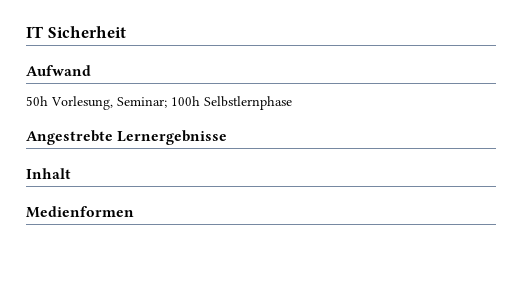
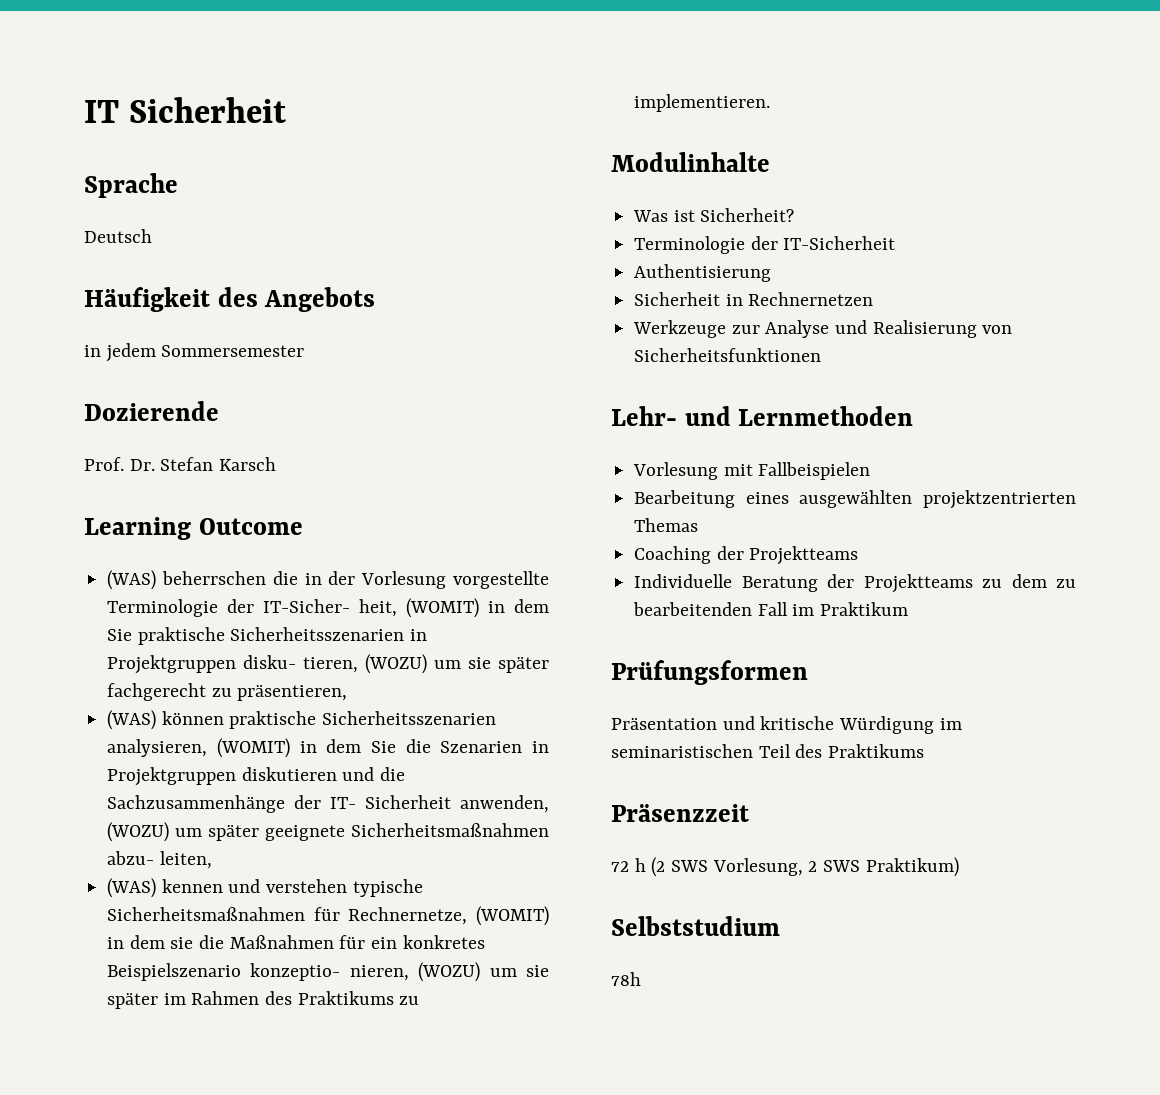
- Aufwand
- 50h Vorlesung, Seminar; 100h Selbstlernphase
- Angestrebte Lernergebnisse
- Inhalt
- Medienformen
+ Sprache
+ Deutsch
+ Häufigkeit des Angebots
+ in jedem Sommersemester
+ Dozierende
+ Prof. Dr. Stefan Karsch
+ Learning Outcome
+ (WAS) beherrschen die in der Vorlesung vorgestellte Terminologie der IT-Sicher- heit, (WOMIT) in dem Sie praktische Sicherheitsszenarien in Projektgruppen disku- tieren, (WOZU) um sie später fachgerecht zu präsentieren,
+ (WAS) können praktische Sicherheitsszenarien analysieren, (WOMIT) in dem Sie die Szenarien in Projektgruppen diskutieren und die Sachzusammenhänge der IT- Sicherheit anwenden, (WOZU) um später geeignete Sicherheitsmaßnahmen abzu- leiten,
+ (WAS) kennen und verstehen typische Sicherheitsmaßnahmen für Rechnernetze, (WOMIT) in dem sie die Maßnahmen für ein konkretes Beispielszenario konzeptio- nieren, (WOZU) um sie später im Rahmen des Praktikums zu implementieren.
+ Modulinhalte
+ Was ist Sicherheit?
+ Terminologie der IT-Sicherheit
+ Authentisierung
+ Sicherheit in Rechnernetzen
+ Werkzeuge zur Analyse und Realisierung von Sicherheitsfunktionen
+ Lehr- und Lernmethoden
+ Vorlesung mit Fallbeispielen
+ Bearbeitung eines ausgewählten projektzentrierten Themas
+ Coaching der Projektteams
+ Individuelle Beratung der Projektteams zu dem zu bearbeitenden Fall im Praktikum
+ Prüfungsformen
+ Präsentation und kritische Würdigung im seminaristischen Teil des Praktikums
+ Präsenzzeit
+ 72 h (2 SWS Vorlesung, 2 SWS Praktikum)
+ Selbststudium
+ 78h

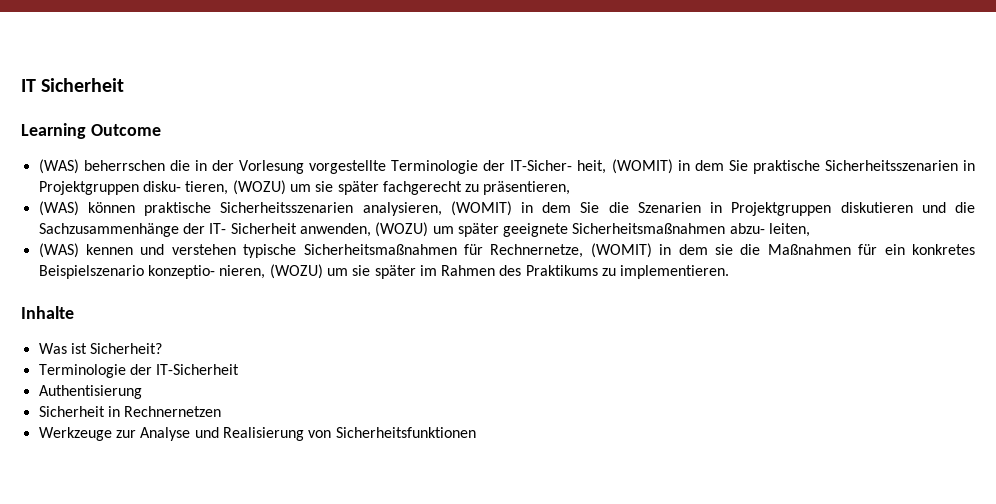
- Sprache
- Deutsch
- Häufigkeit des Angebots
- in jedem Sommersemester
- Dozierende
- Prof. Dr. Stefan Karsch
- Modulinhalte
+ Inhalte
- Lehr- und Lernmethoden
- Vorlesung mit Fallbeispielen
- Bearbeitung eines ausgewählten projektzentrierten Themas
- Coaching der Projektteams
- Individuelle Beratung der Projektteams zu dem zu bearbeitenden Fall im Praktikum
- Prüfungsformen
- Präsentation und kritische Würdigung im seminaristischen Teil des Praktikums
- Präsenzzeit
- 72 h (2 SWS Vorlesung, 2 SWS Praktikum)
- Selbststudium
- 78h

